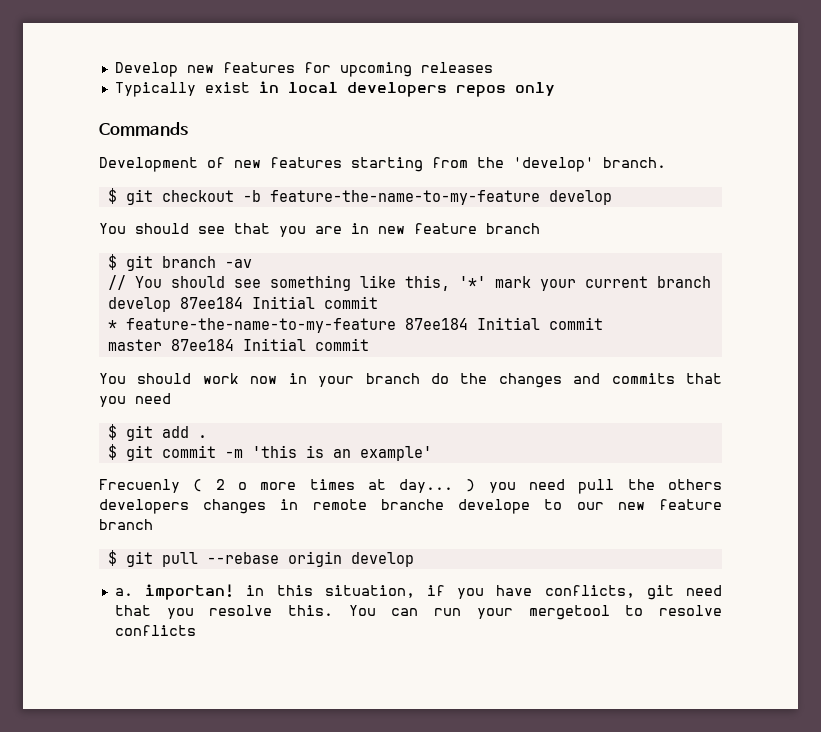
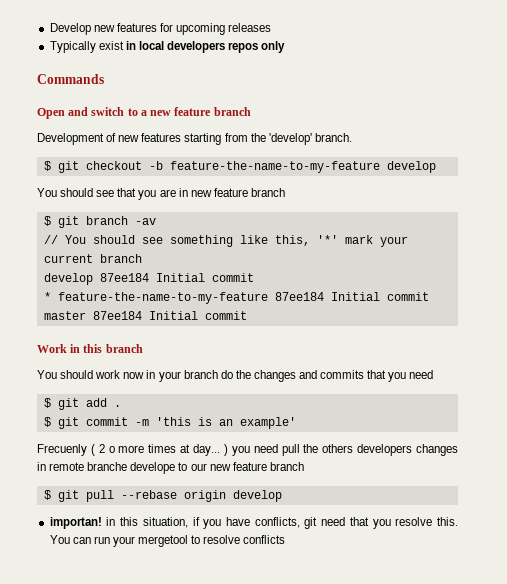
+ Open and switch to a new feature branch
+ Work in this branch
- a. importan! in this situation, if you have conflicts, git need that you resolve this.
+ importan! in this situation, if you have conflicts, git need that you resolve this.

